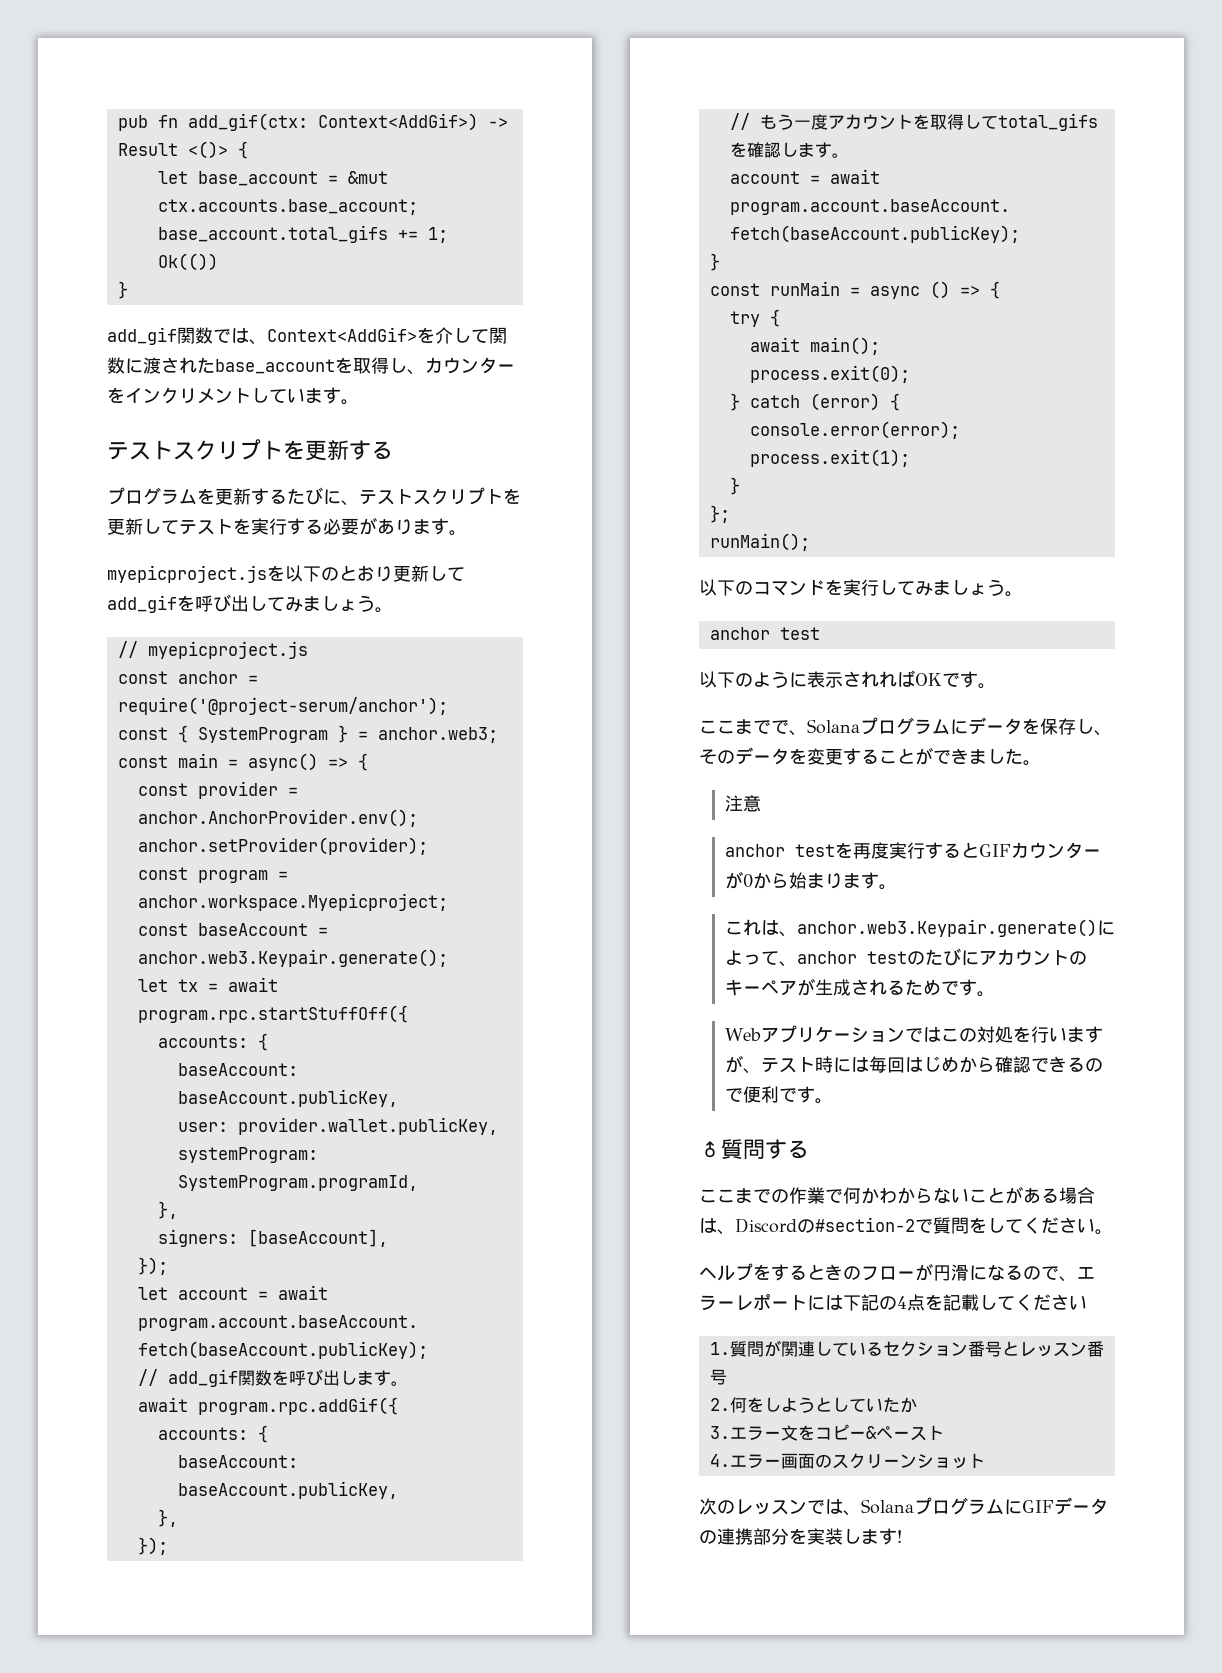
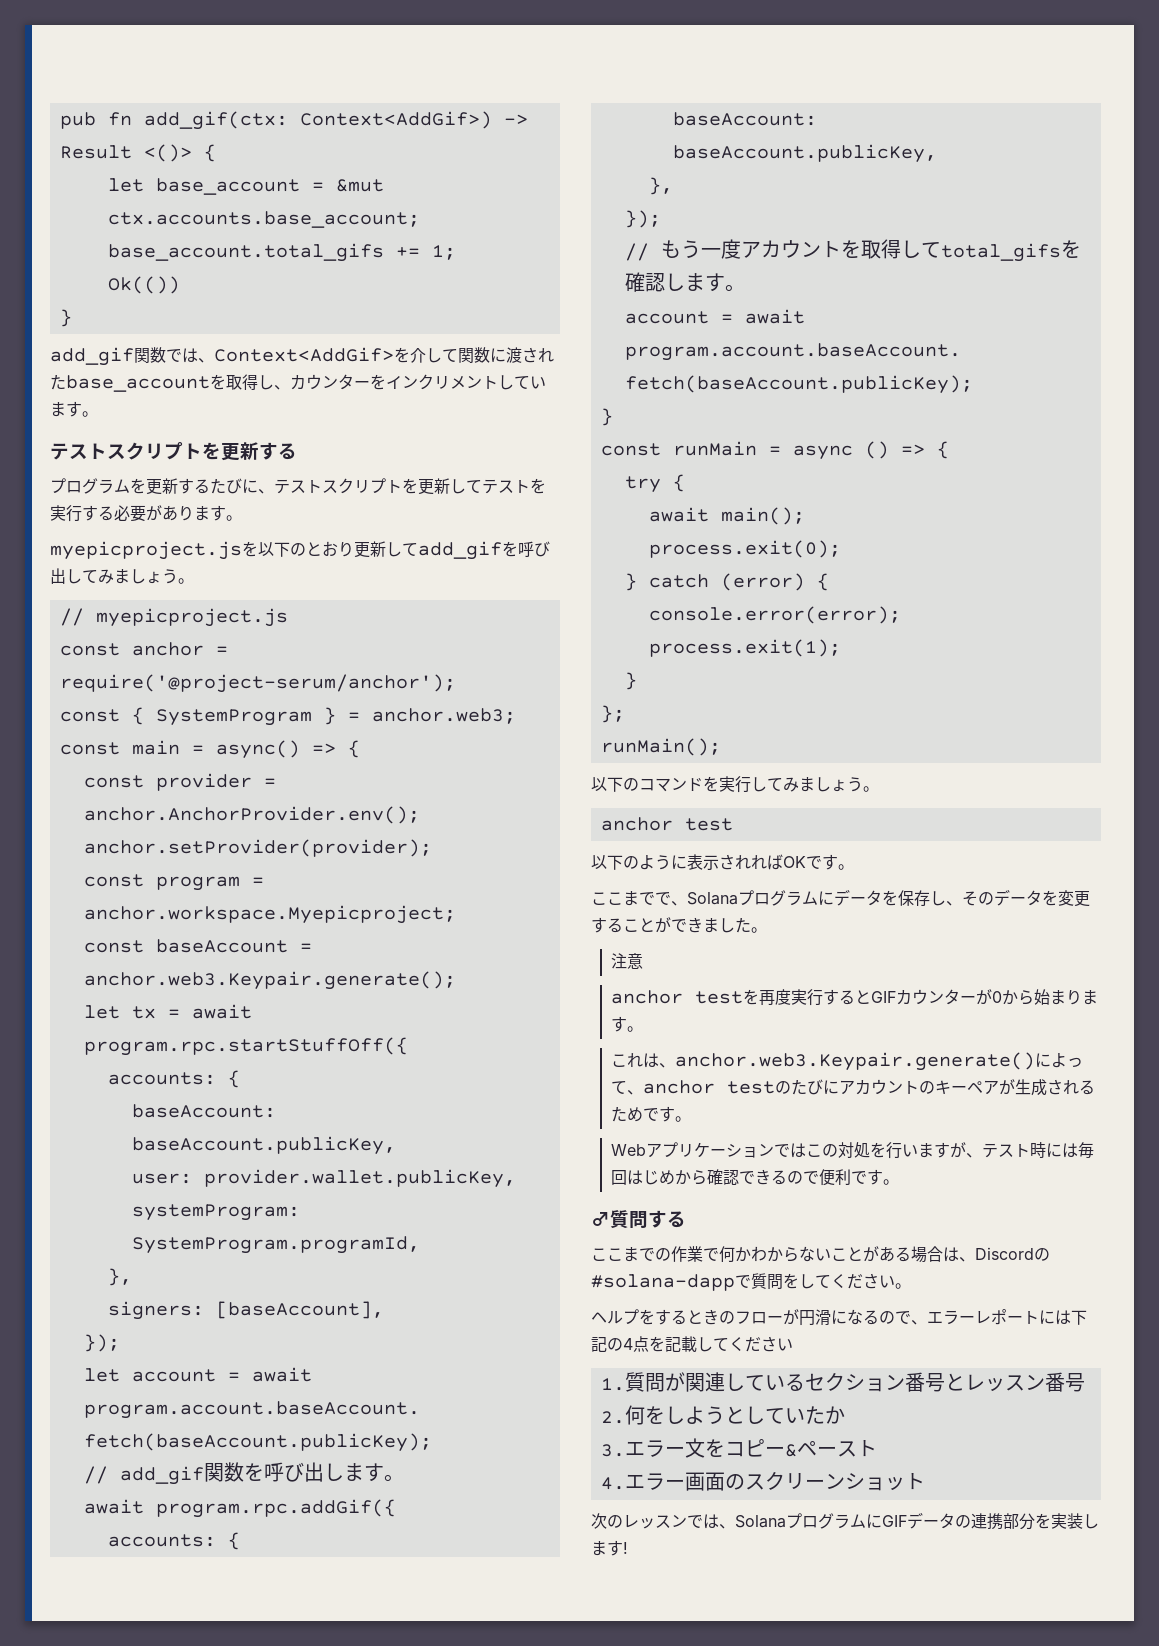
- ここまでの作業で何かわからないことがある場合は、Discordの#section-2で質問をしてください。
+ ここまでの作業で何かわからないことがある場合は、Discordの#solana-dappで質問をしてください。

